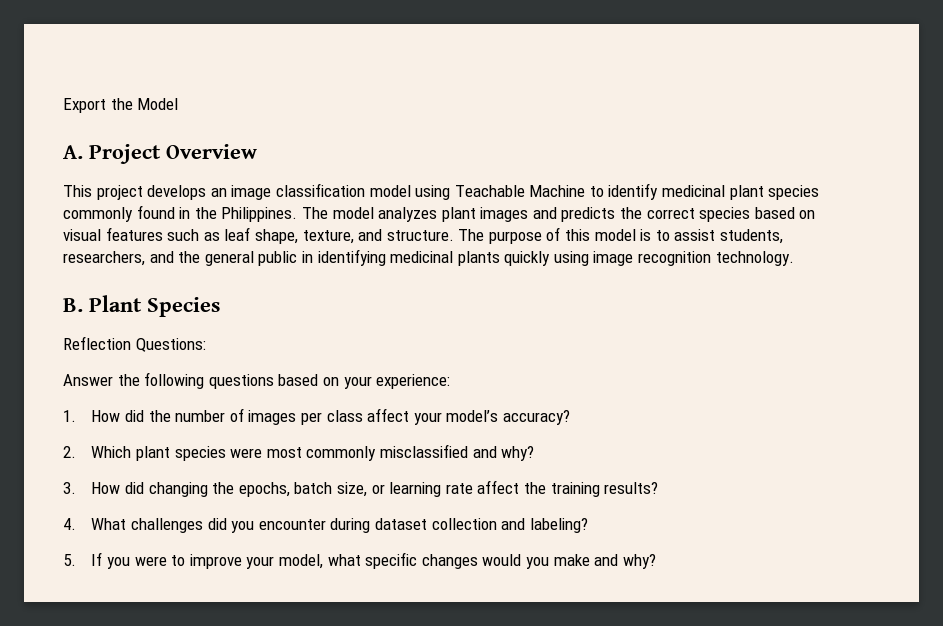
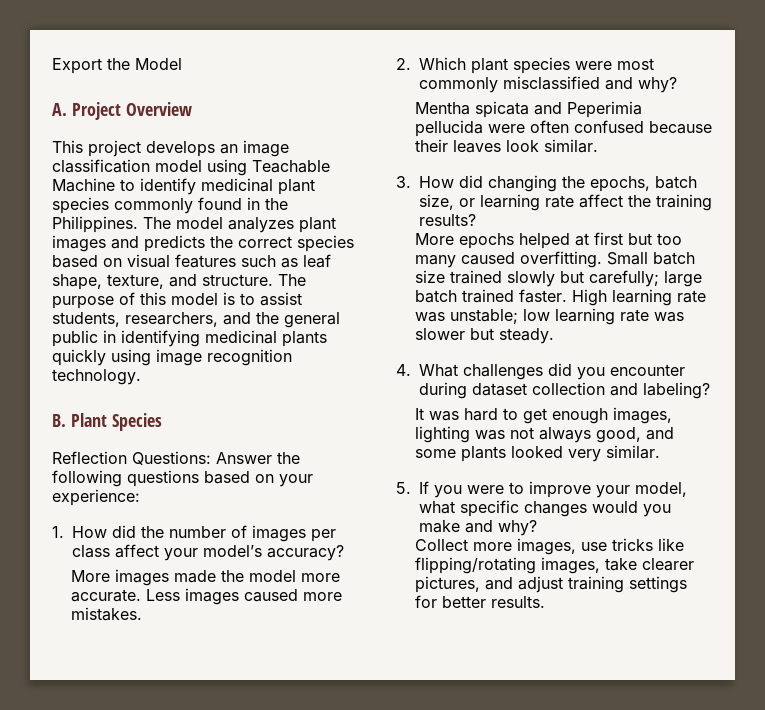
- Reflection Questions:
- Answer the following questions based on your experience:
+ Reflection Questions: Answer the following questions based on your experience:
+ More images made the model more accurate. Less images caused more mistakes.
+ Mentha spicata and Peperimia pellucida were often confused because their leaves look similar.
+ More epochs helped at first but too many caused overfitting. Small batch size trained slowly but carefully; large batch trained faster. High learning rate was unstable; low learning rate was slower but steady.
+ It was hard to get enough images, lighting was not always good, and some plants looked very similar.
+ Collect more images, use tricks like flipping/rotating images, take clearer pictures, and adjust training settings for better results.

